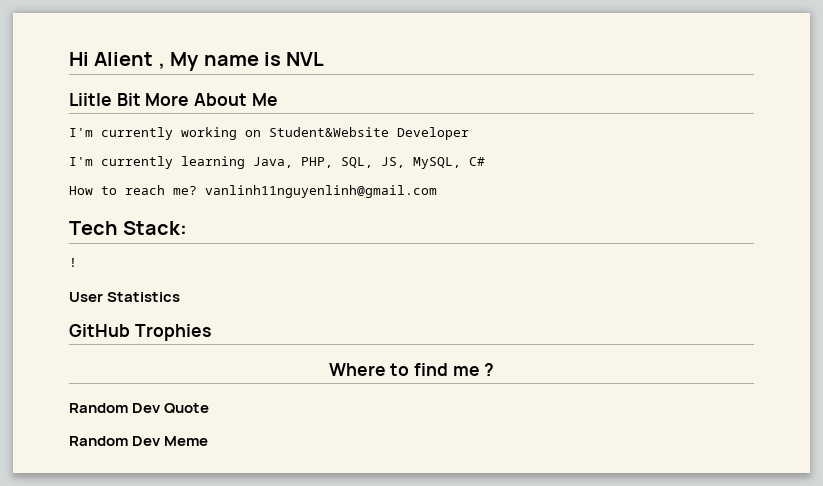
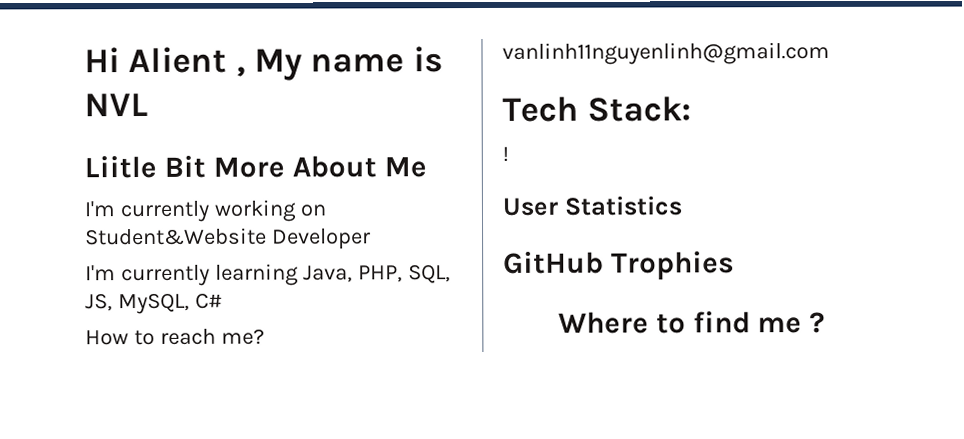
- Random Dev Quote
- Random Dev Meme

